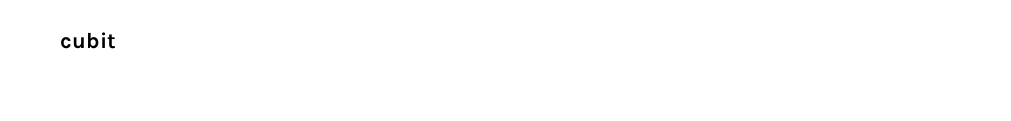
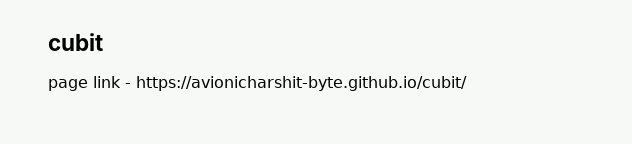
+ page link - https://avionicharshit-byte.github.io/cubit/

